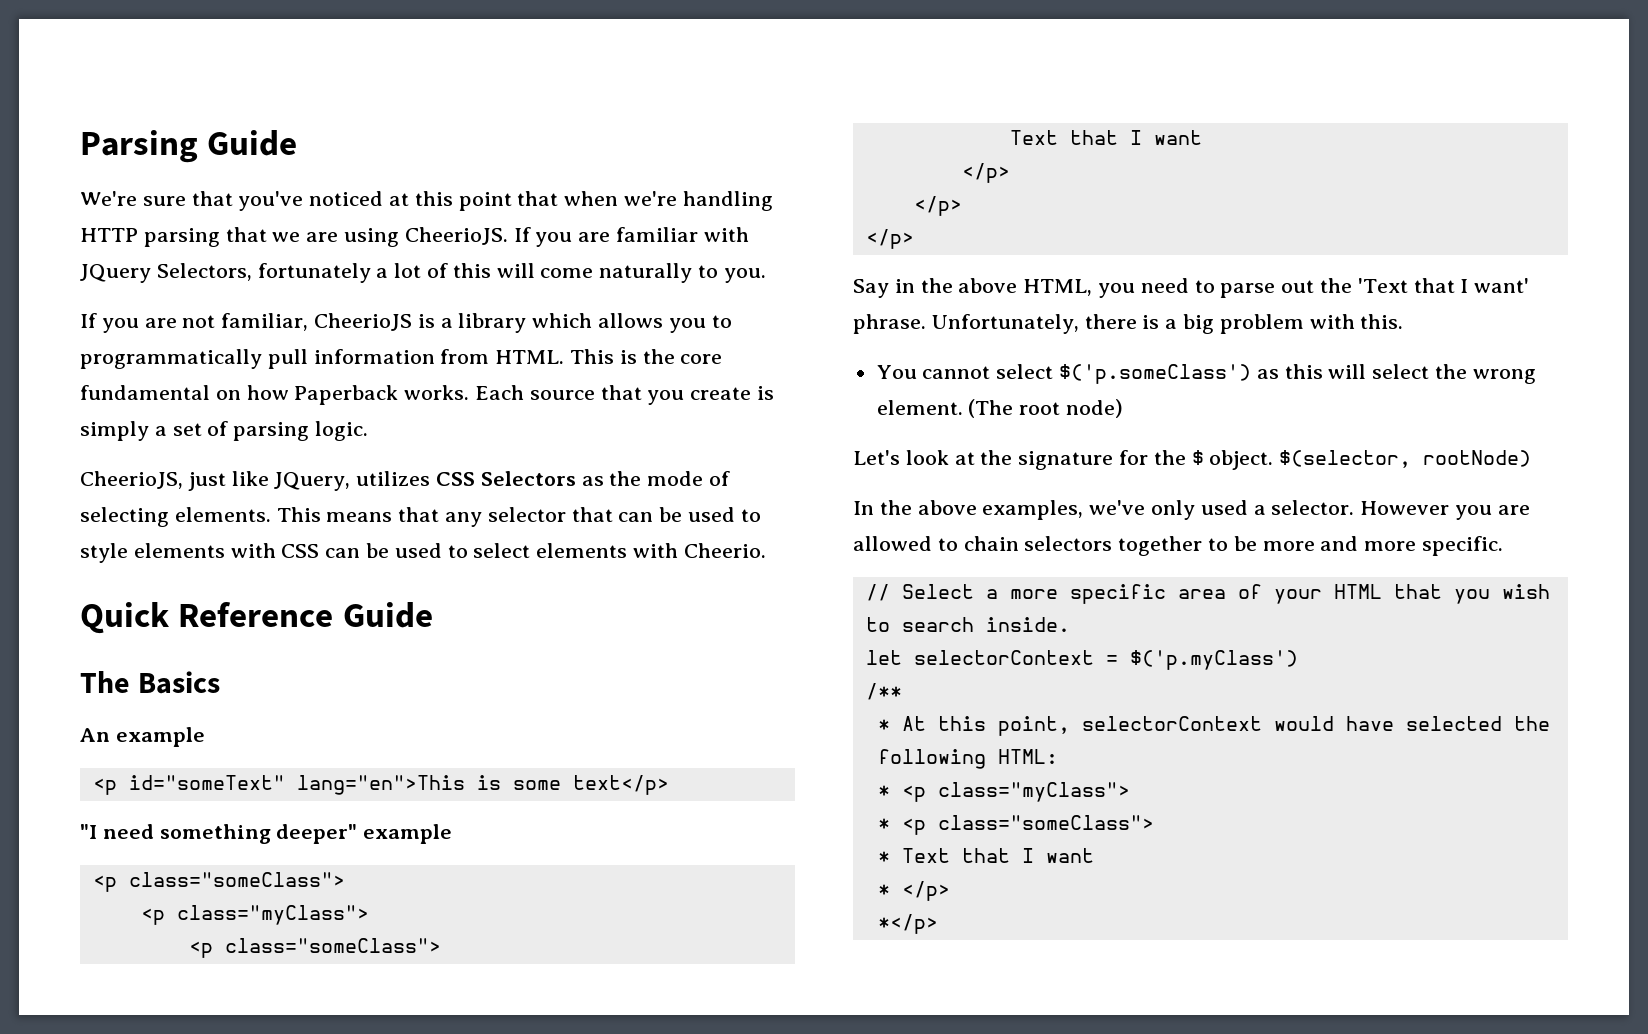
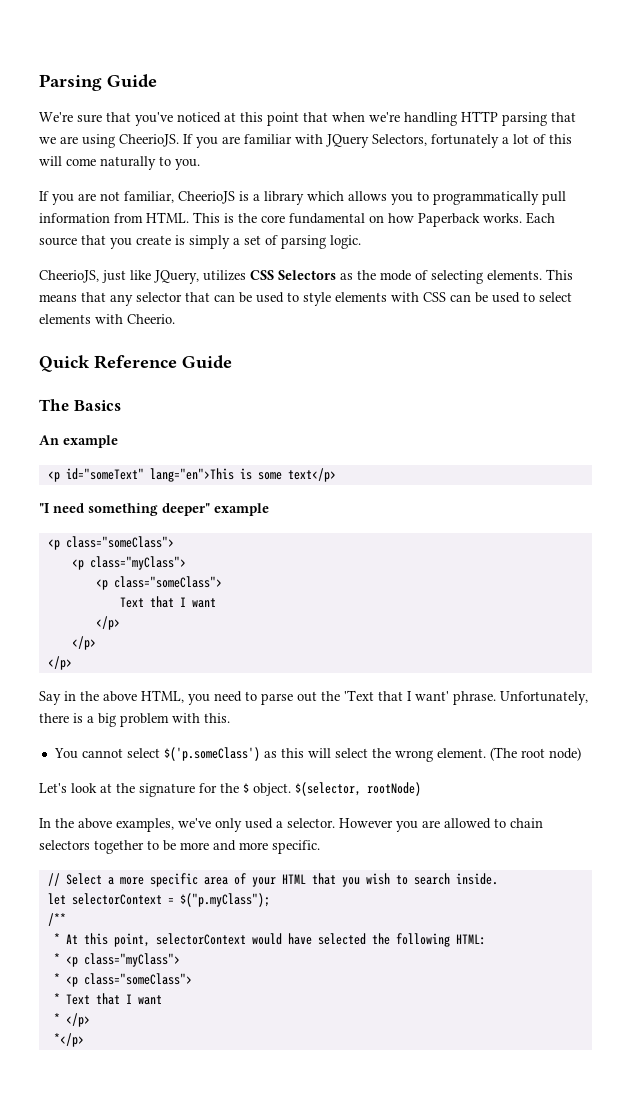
- let selectorContext = $('p.myClass')
+ let selectorContext = $("p.myClass");

